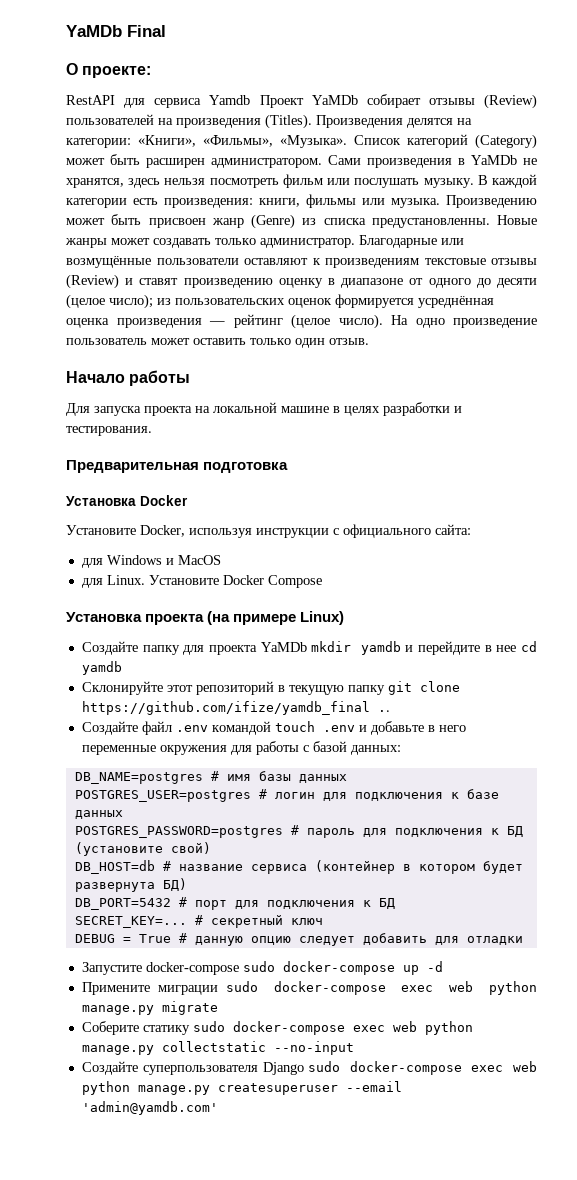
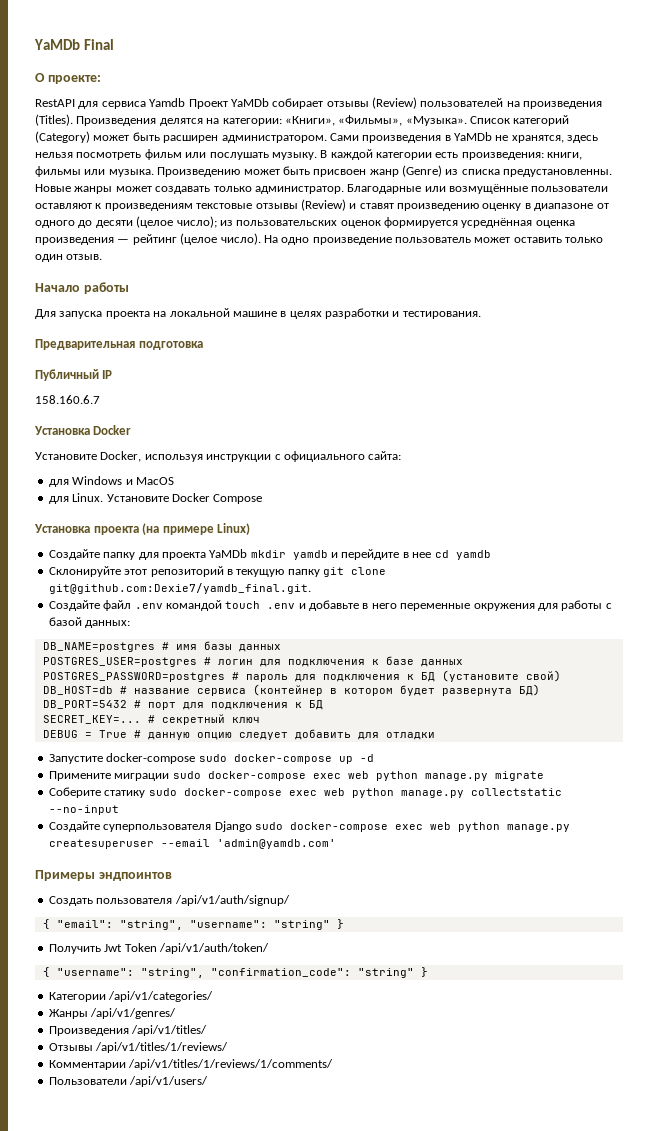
+ Публичный IP
+ 158.160.6.7
- Склонируйте этот репозиторий в текущую папку git clone https://github.com/ifize/yamdb_final ..
+ Склонируйте этот репозиторий в текущую папку git clone git@github.com:Dexie7/yamdb_final.git.
+ Примеры эндпоинтов
+ Создать пользователя /api/v1/auth/signup/
+ { "email": "string", "username": "string" }
+ Получить Jwt Token /api/v1/auth/token/
+ { "username": "string", "confirmation_code": "string" }
+ Категории /api/v1/categories/
+ Жанры /api/v1/genres/
+ Произведения /api/v1/titles/
+ Отзывы /api/v1/titles/1/reviews/
+ Комментарии /api/v1/titles/1/reviews/1/comments/
+ Пользователи /api/v1/users/

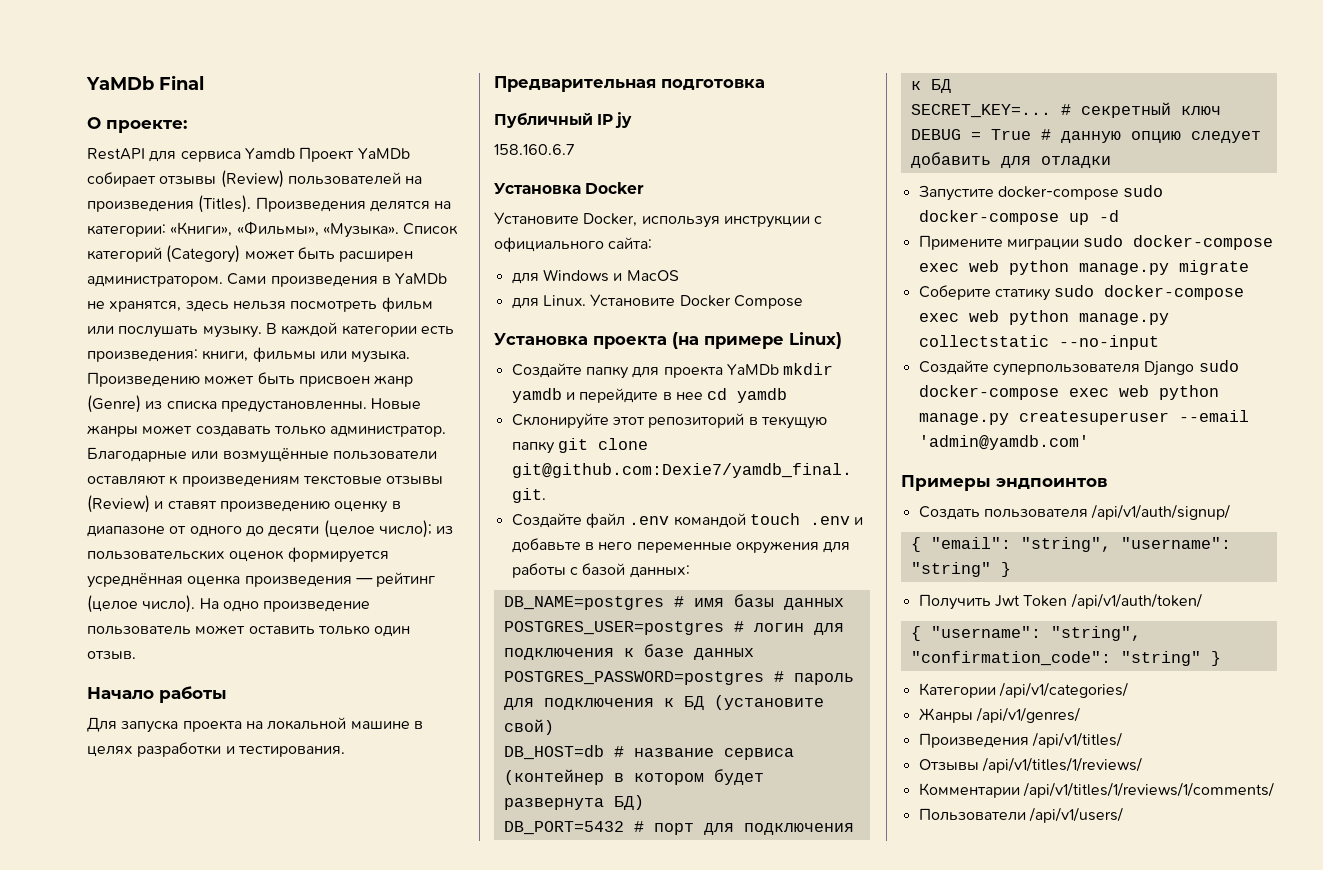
- Публичный IP
+ Публичный IP jy

